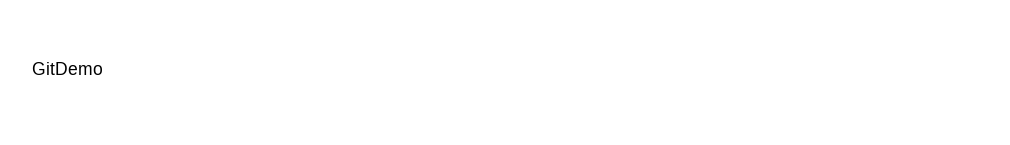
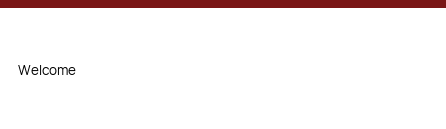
- GitDemo
+ Welcome

